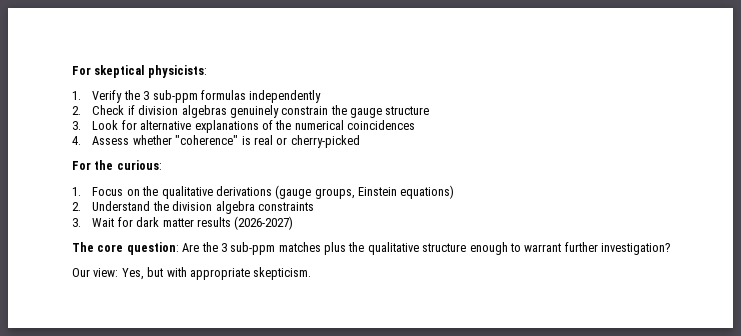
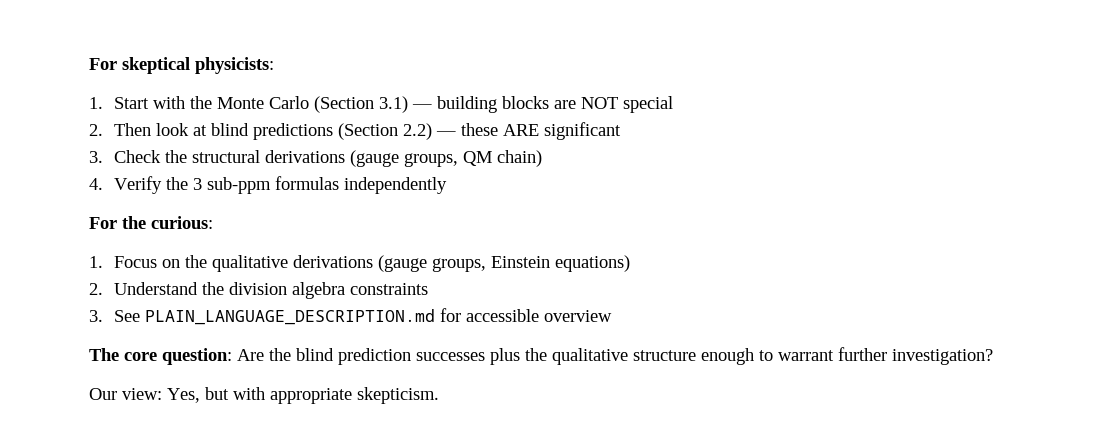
- 1. Verify the 3 sub-ppm formulas independently
+ 1. Start with the Monte Carlo (Section 3.1) — building blocks are NOT special
+ 2. Then look at blind predictions (Section 2.2) — these ARE significant
+ 3. Check the structural derivations (gauge groups, QM chain)
+ 4. Verify the 3 sub-ppm formulas independently
- 2. Check if division algebras genuinely constrain the gauge structure
- 3. Look for alternative explanations of the numerical coincidences
- 4. Assess whether "coherence" is real or cherry-picked
- 3. Wait for dark matter results (2026-2027)
+ 3. See PLAIN_LANGUAGE_DESCRIPTION.md for accessible overview
- The core question: Are the 3 sub-ppm matches plus the qualitative structure enough to warrant further investigation?
+ The core question: Are the blind prediction successes plus the qualitative structure enough to warrant further investigation?

